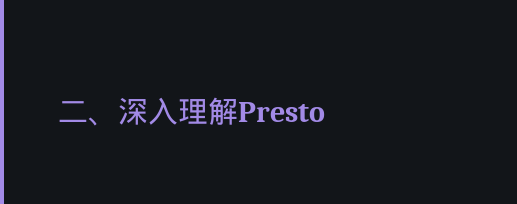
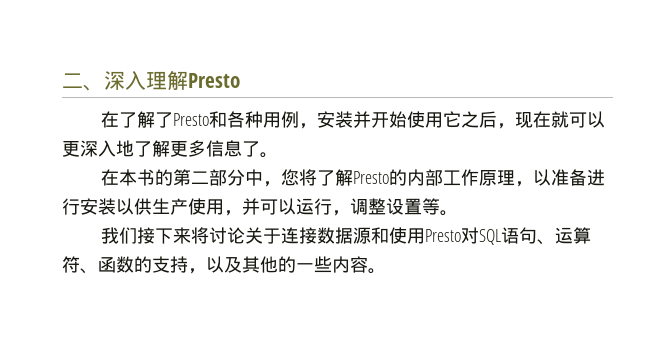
+ 在了解了Presto和各种用例，安装并开始使用它之后，现在就可以更深入地了解更多信息了。
+ 在本书的第二部分中，您将了解Presto的内部工作原理，以准备进行安装以供生产使用，并可以运行，调整设置等。
+ 我们接下来将讨论关于连接数据源和使用Presto对SQL语句、运算符、函数的支持，以及其他的一些内容。

